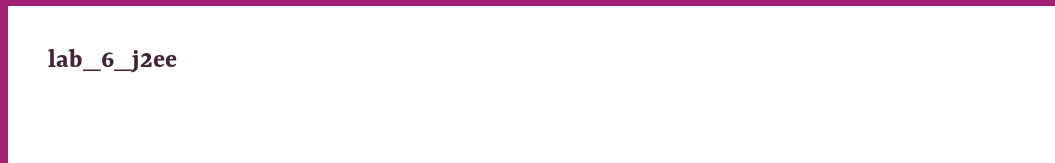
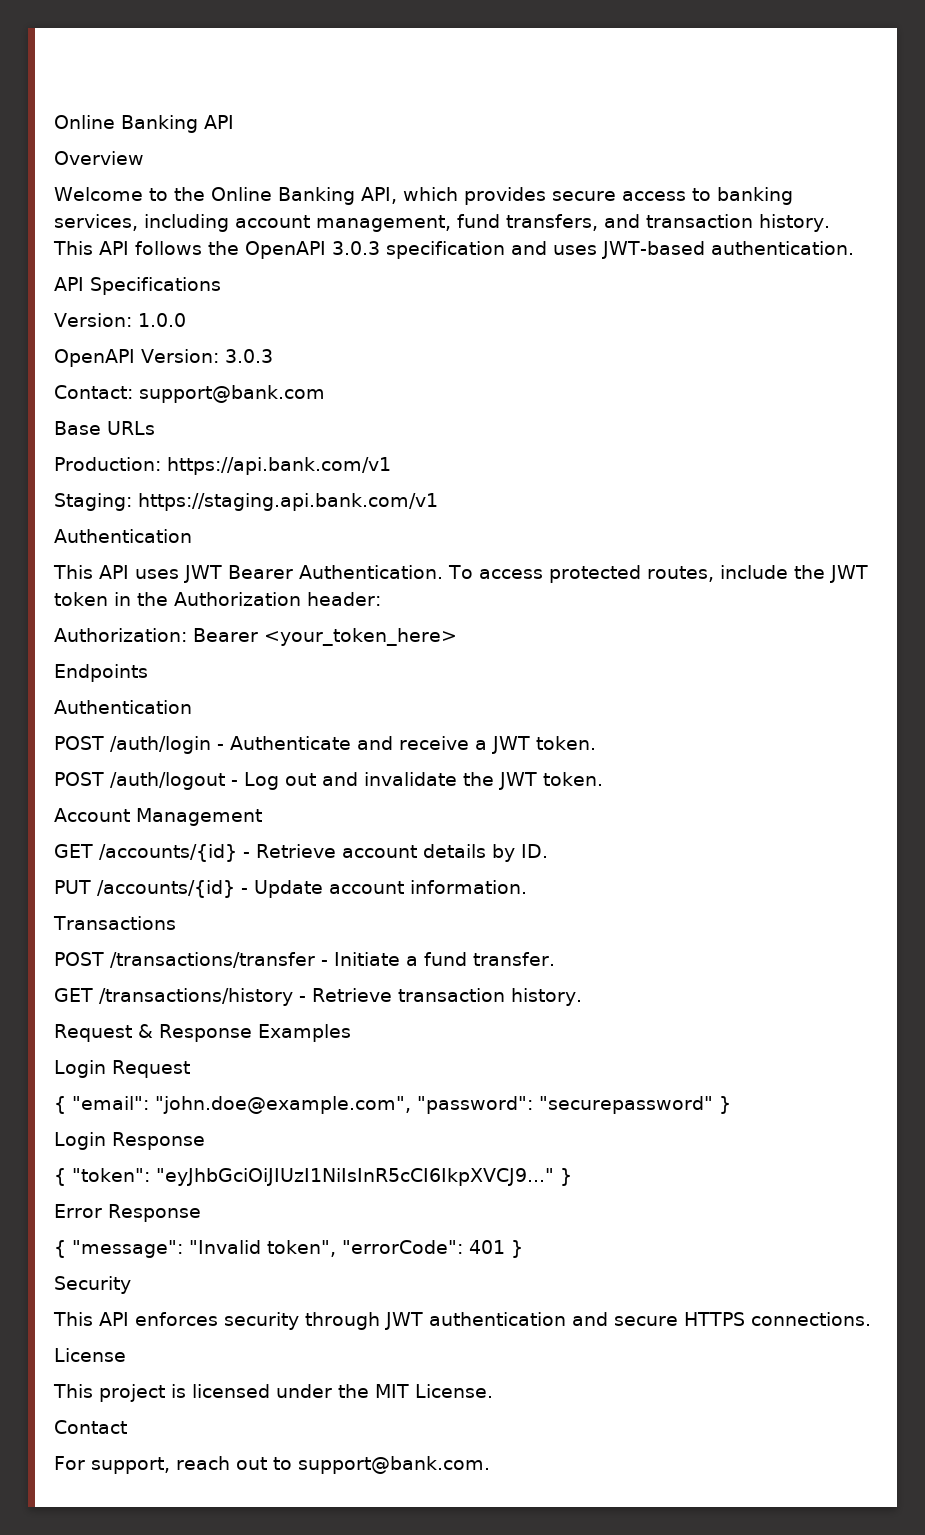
- lab_6_j2ee
+ Online Banking API
+ Overview
+ Welcome to the Online Banking API, which provides secure access to banking services, including account management, fund transfers, and transaction history. This API follows the OpenAPI 3.0.3 specification and uses JWT-based authentication.
+ API Specifications
+ Version: 1.0.0
+ OpenAPI Version: 3.0.3
+ Contact: support@bank.com
+ Base URLs
+ Production: https://api.bank.com/v1
+ Staging: https://staging.api.bank.com/v1
+ Authentication
+ This API uses JWT Bearer Authentication. To access protected routes, include the JWT token in the Authorization header:
+ Authorization: Bearer <your_token_here>
+ Endpoints
+ Authentication
+ POST /auth/login - Authenticate and receive a JWT token.
+ POST /auth/logout - Log out and invalidate the JWT token.
+ Account Management
+ GET /accounts/{id} - Retrieve account details by ID.
+ PUT /accounts/{id} - Update account information.
+ Transactions
+ POST /transactions/transfer - Initiate a fund transfer.
+ GET /transactions/history - Retrieve transaction history.
+ Request & Response Examples
+ Login Request
+ { "email": "john.doe@example.com", "password": "securepassword" }
+ Login Response
+ { "token": "eyJhbGciOiJIUzI1NiIsInR5cCI6IkpXVCJ9..." }
+ Error Response
+ { "message": "Invalid token", "errorCode": 401 }
+ Security
+ This API enforces security through JWT authentication and secure HTTPS connections.
+ License
+ This project is licensed under the MIT License.
+ Contact
+ For support, reach out to support@bank.com.

